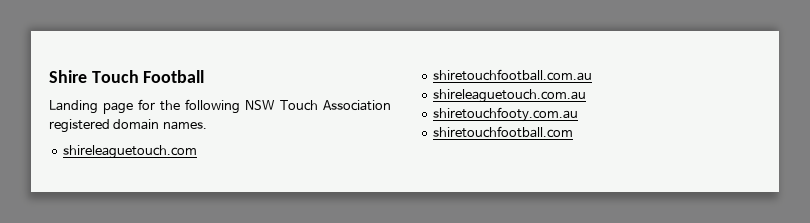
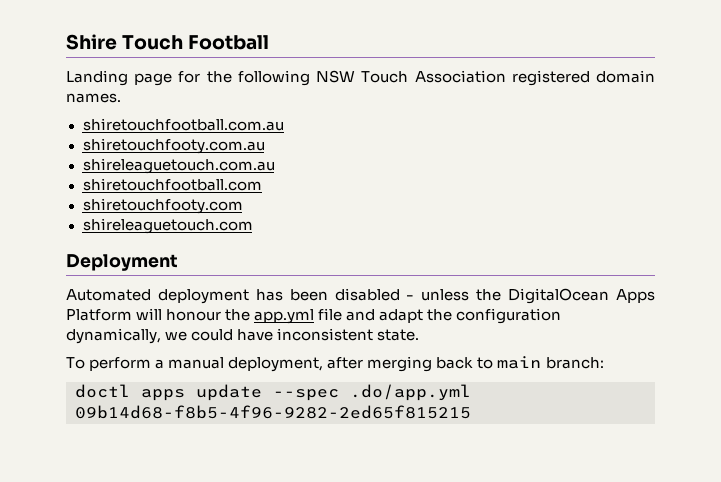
- shireleaguetouch.com
  shiretouchfootball.com.au
+ shiretouchfooty.com.au
- shiretouchfooty.com.au
  shiretouchfootball.com
+ shiretouchfooty.com
+ shireleaguetouch.com
+ Deployment
+ Automated deployment has been disabled - unless the DigitalOcean Apps Platform will honour the app.yml file and adapt the configuration dynamically, we could have inconsistent state.
+ To perform a manual deployment, after merging back to main branch:
+ doctl apps update --spec .do/app.yml 09b14d68-f8b5-4f96-9282-2ed65f815215

